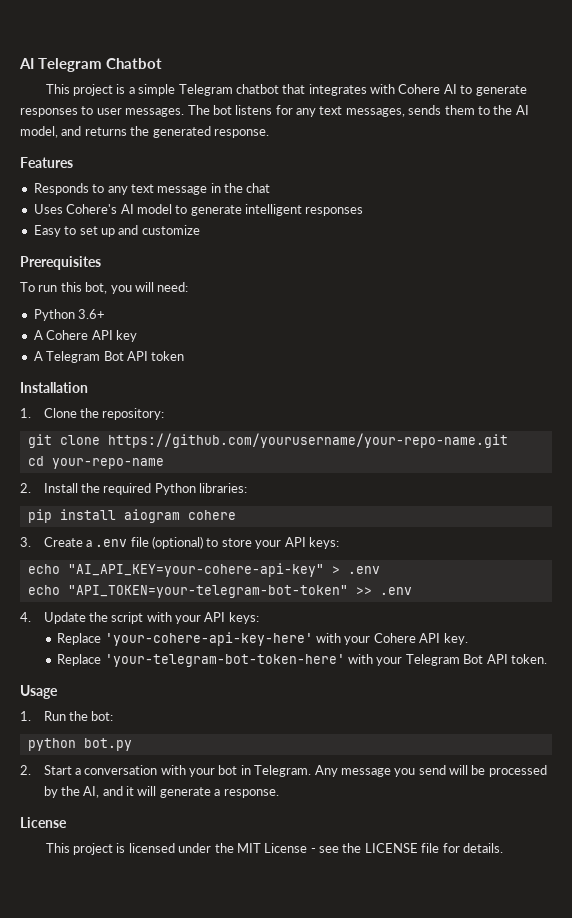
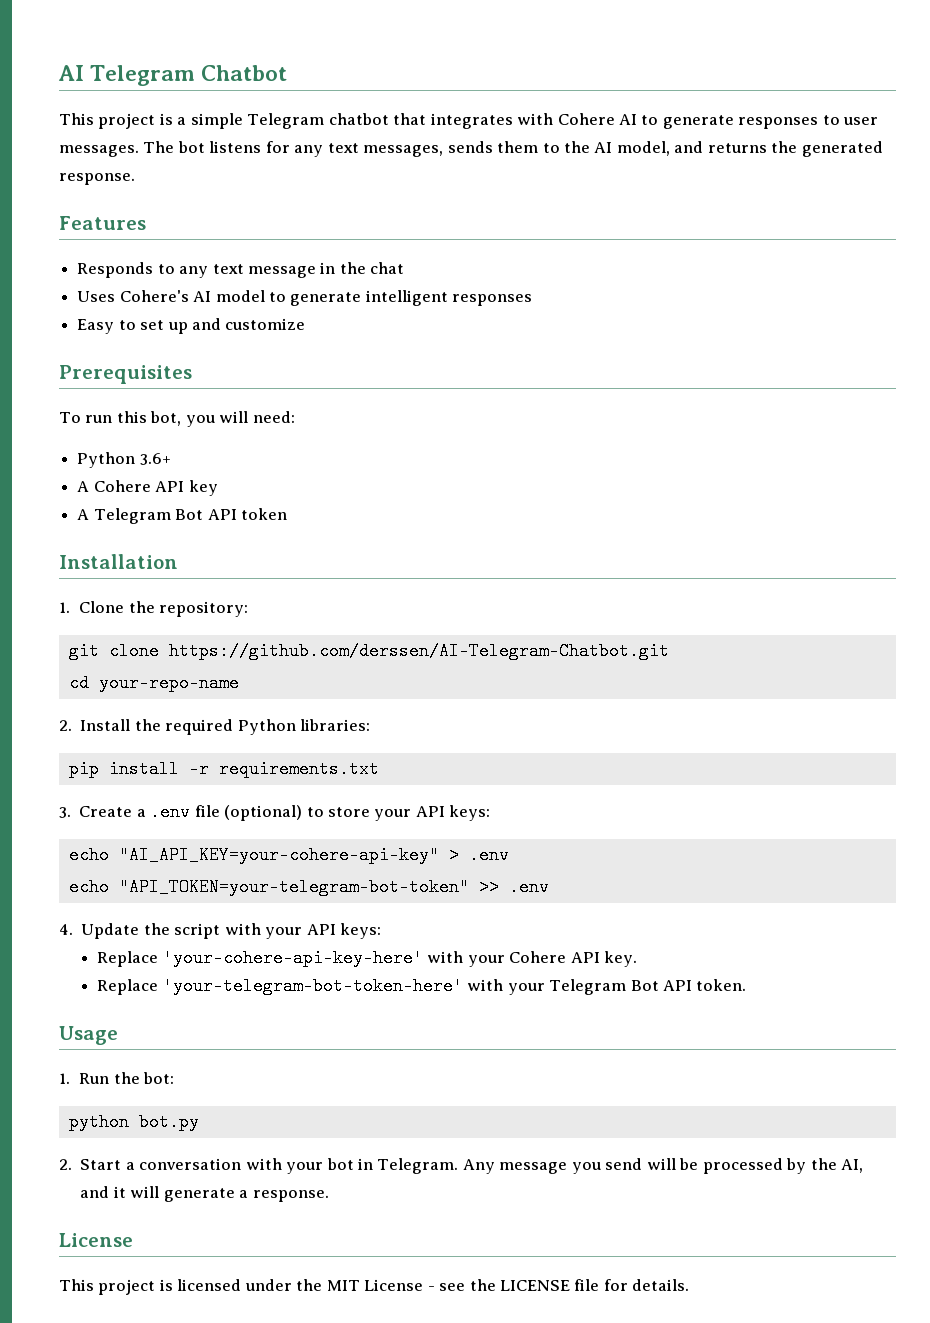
- git clone https://github.com/yourusername/your-repo-name.git
+ git clone https://github.com/derssen/AI-Telegram-Chatbot.git
- pip install aiogram cohere
+ pip install -r requirements.txt

